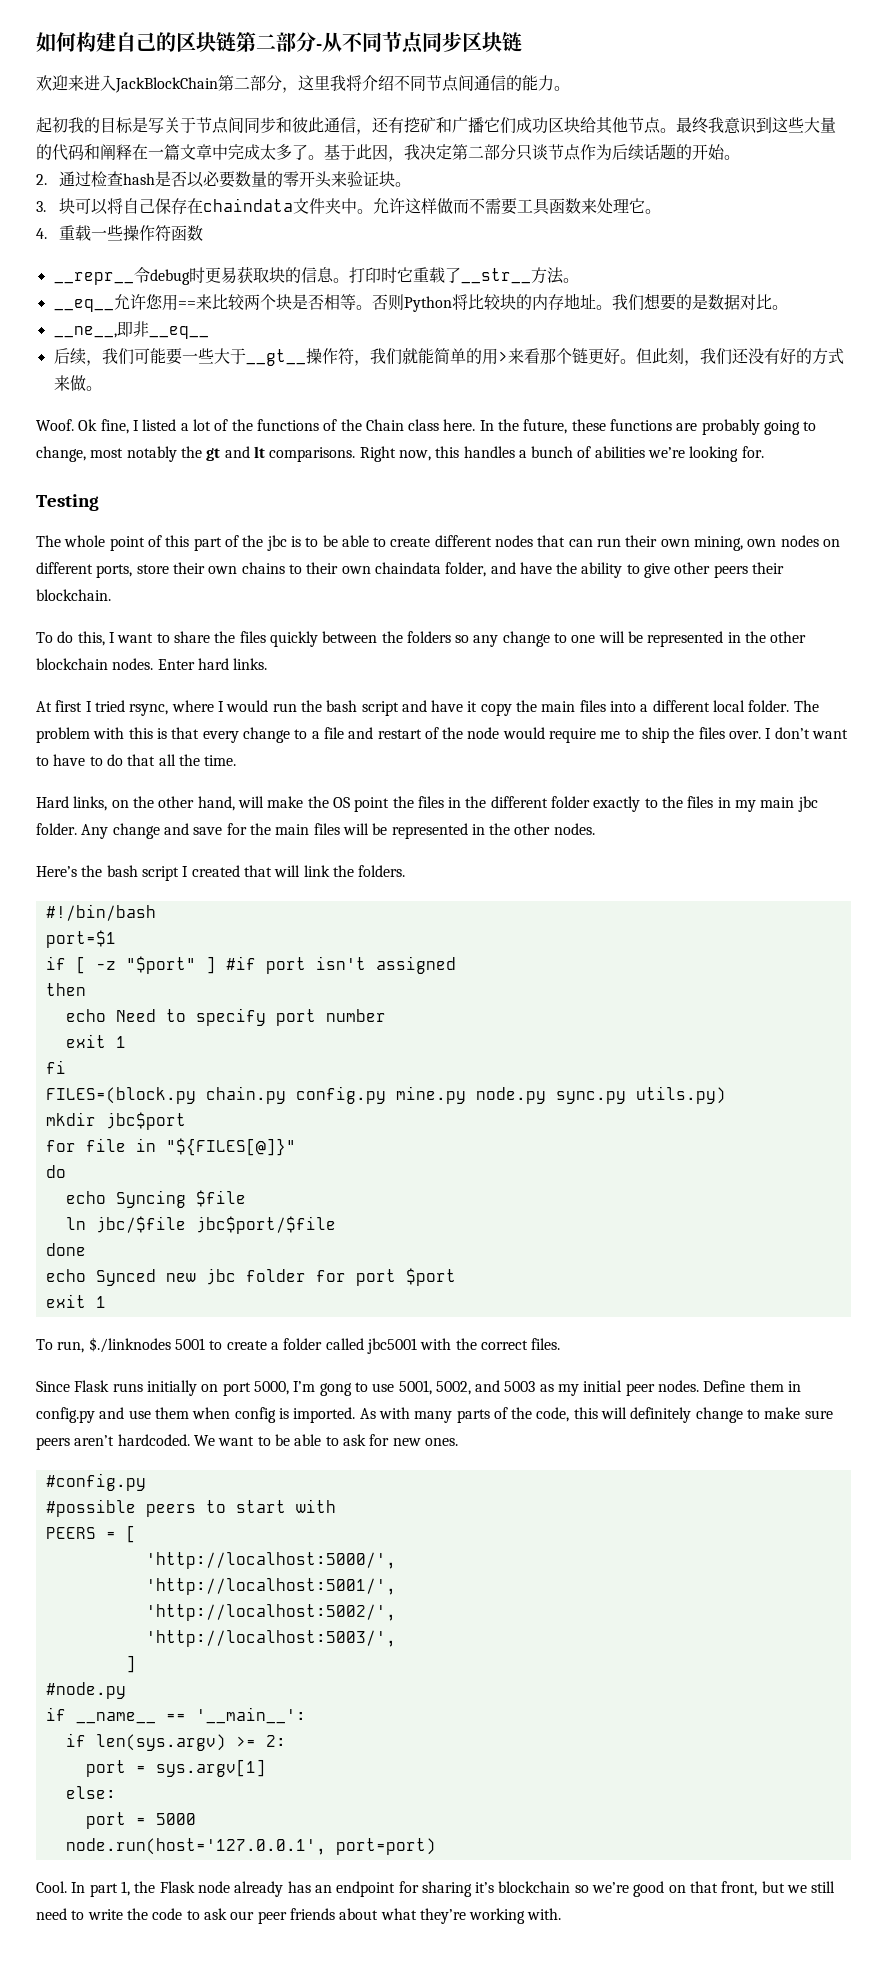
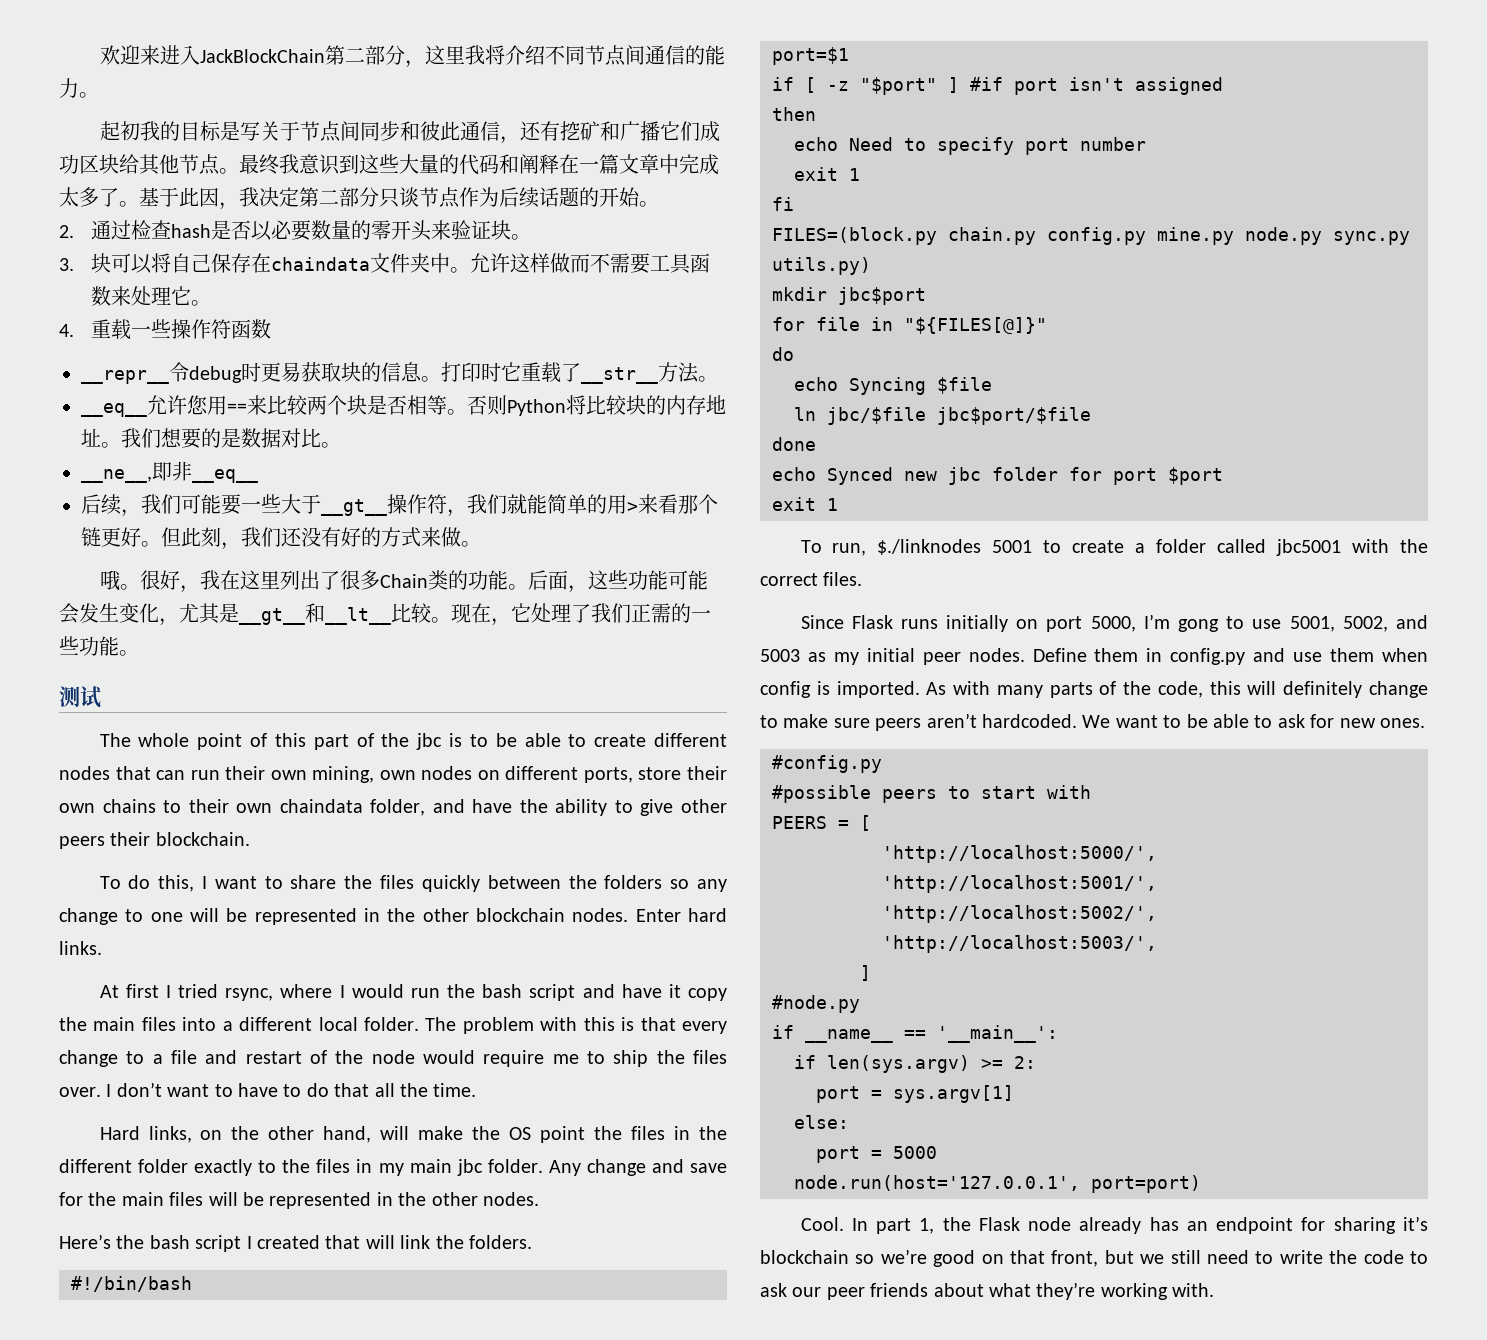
- 如何构建自己的区块链第二部分-从不同节点同步区块链
- Woof. Ok fine, I listed a lot of the functions of the Chain class here. In the future, these functions are probably going to change, most notably the gt and lt comparisons. Right now, this handles a bunch of abilities we’re looking for.
- Testing
+ 哦。很好，我在这里列出了很多Chain类的功能。后面，这些功能可能会发生变化，尤其是__gt__和__lt__比较。现在，它处理了我们正需的一些功能。
+ 测试

